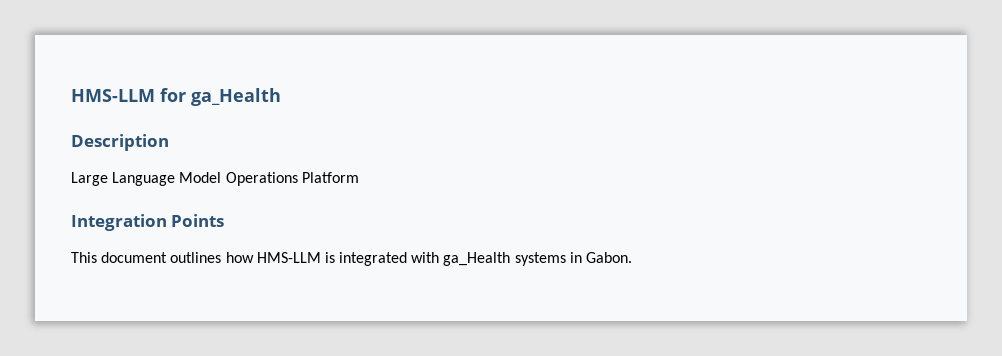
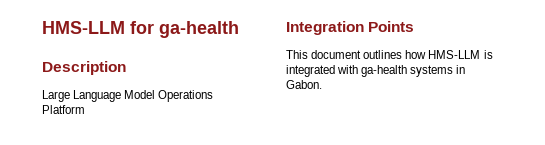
- HMS-LLM for ga_Health
+ HMS-LLM for ga-health
- This document outlines how HMS-LLM is integrated with ga_Health systems in Gabon.
+ This document outlines how HMS-LLM is integrated with ga-health systems in Gabon.

